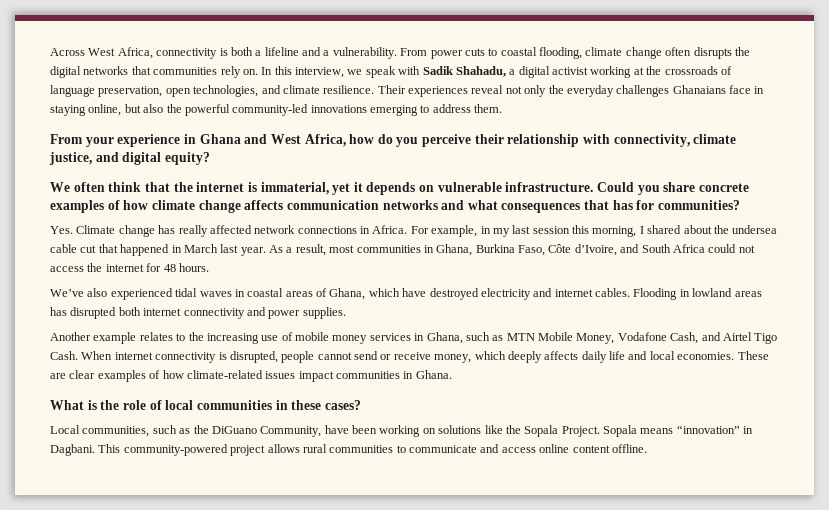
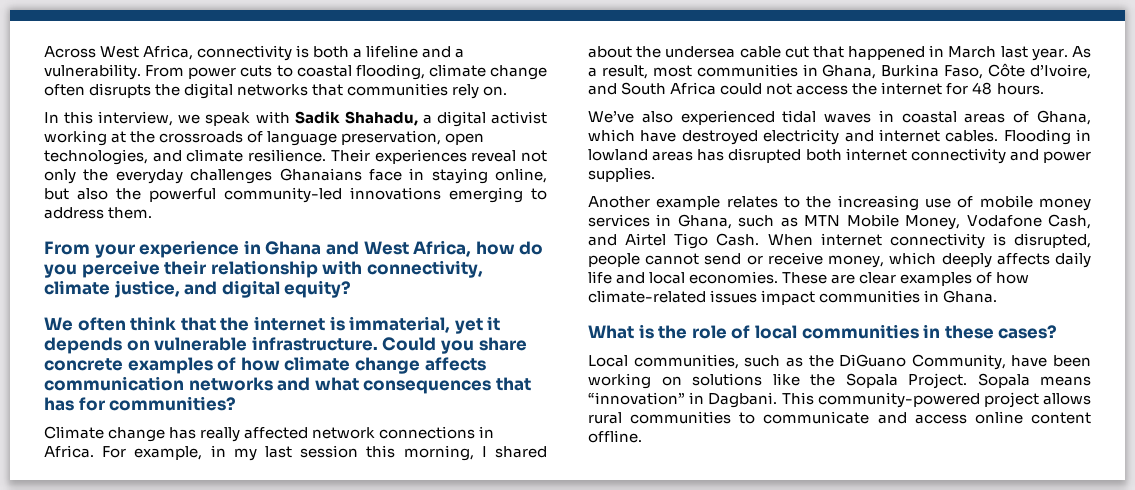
- From power cuts to coastal flooding, climate change often disrupts the digital networks that communities rely on. In this interview, we speak with Sadik Shahadu, a digital activist working at the crossroads of language preservation, open technologies, and climate resilience.
+ From power cuts to coastal flooding, climate change often disrupts the digital networks that communities rely on.
+ In this interview, we speak with Sadik Shahadu, a digital activist working at the crossroads of language preservation, open technologies, and climate resilience.
- Yes. Climate change has really affected network connections in Africa.
+ Climate change has really affected network connections in Africa.

